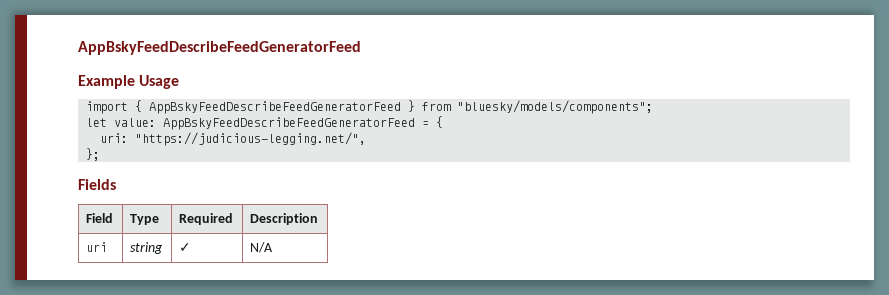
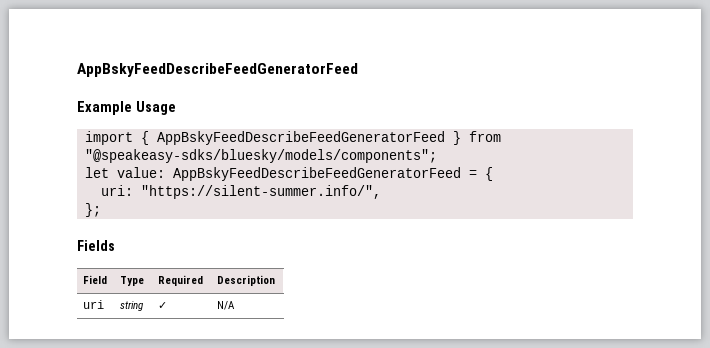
- import { AppBskyFeedDescribeFeedGeneratorFeed } from "bluesky/models/components";
+ import { AppBskyFeedDescribeFeedGeneratorFeed } from "@speakeasy-sdks/bluesky/models/components";
- uri: "https://judicious-legging.net/",
+ uri: "https://silent-summer.info/",

